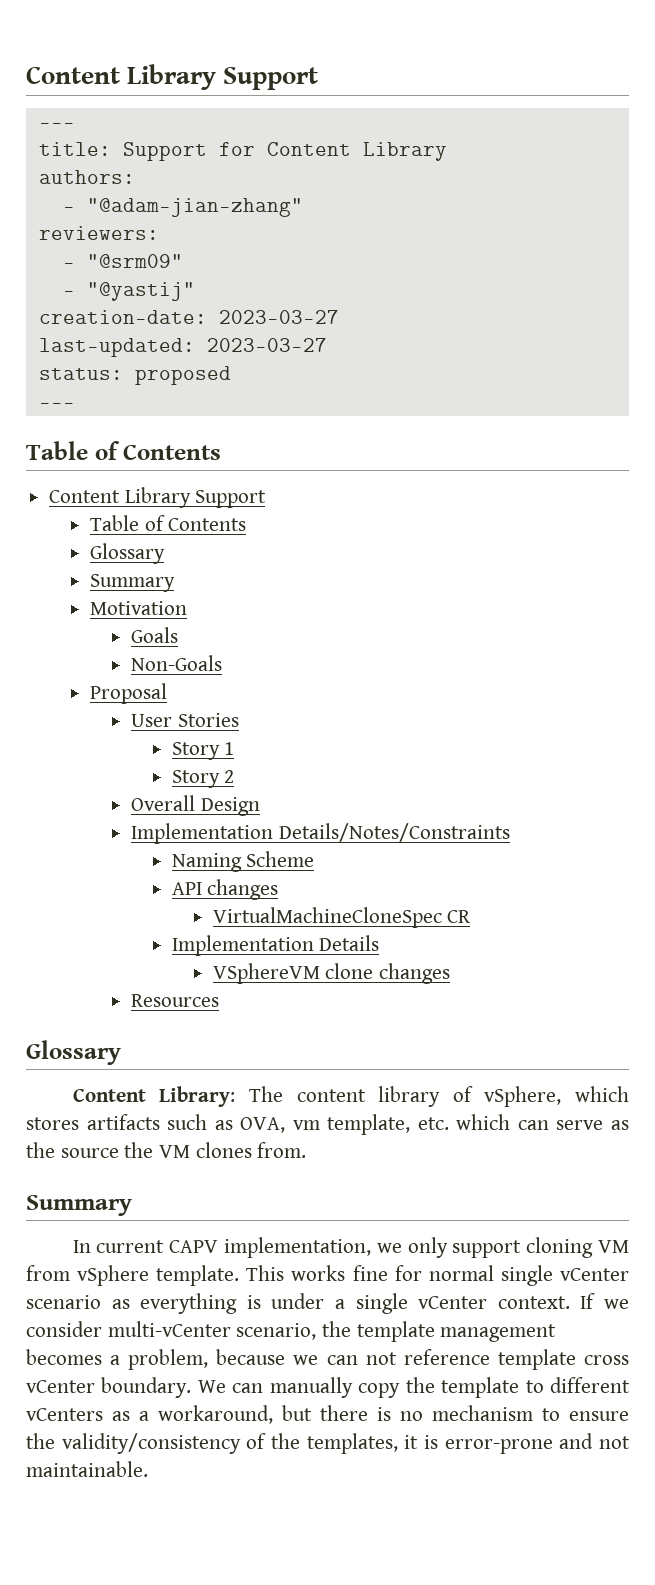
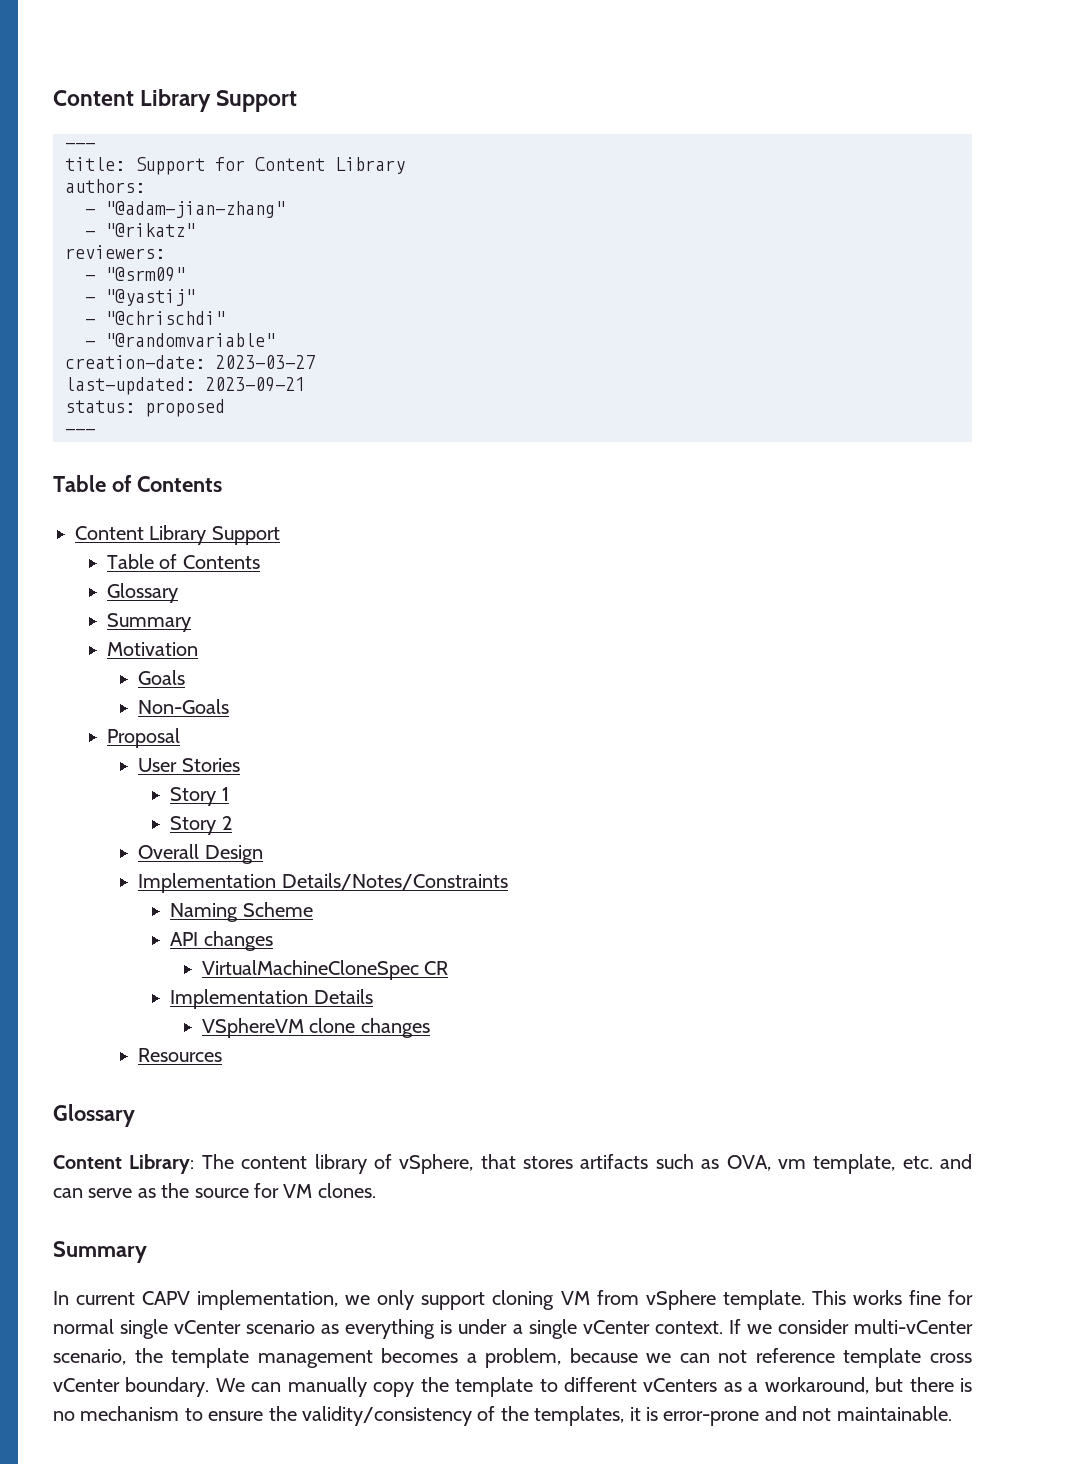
+ - "@rikatz"
+ - "@chrischdi"
+ - "@randomvariable"
- last-updated: 2023-03-27
+ last-updated: 2023-09-21
- Content Library: The content library of vSphere, which stores artifacts such as OVA, vm template, etc. which can serve as the source the VM clones from.
+ Content Library: The content library of vSphere, that stores artifacts such as OVA, vm template, etc. and can serve as the source for VM clones.

